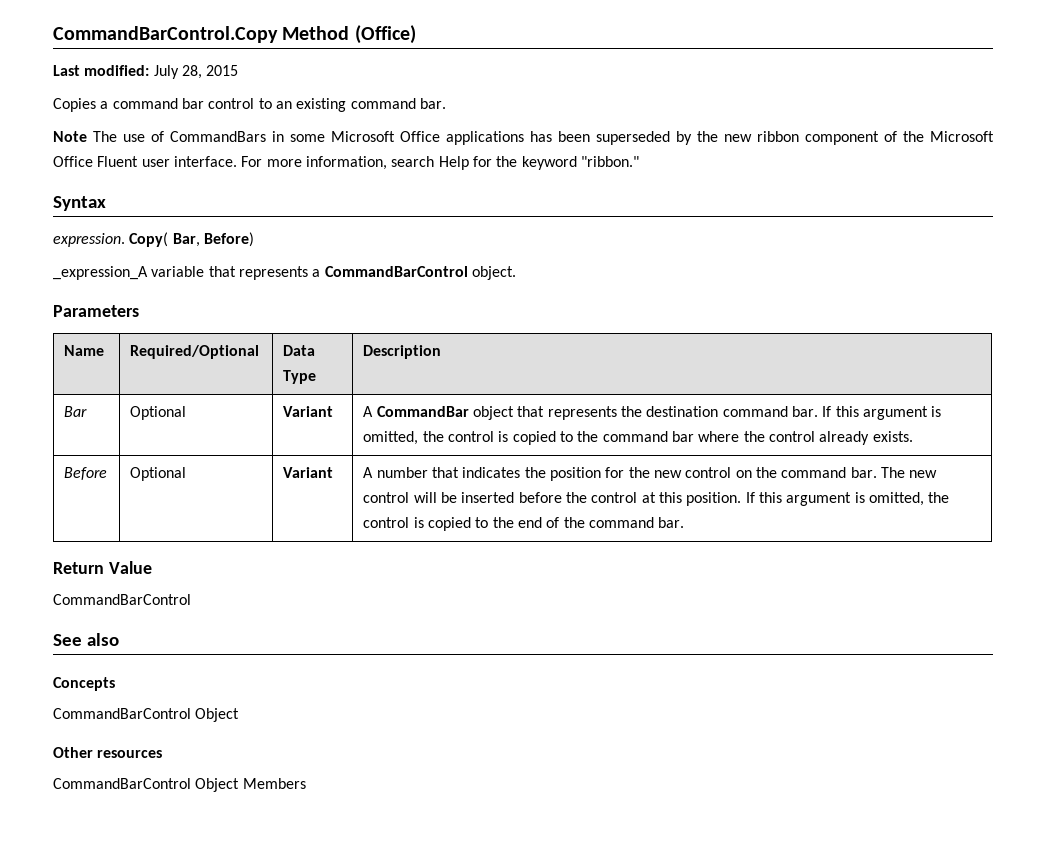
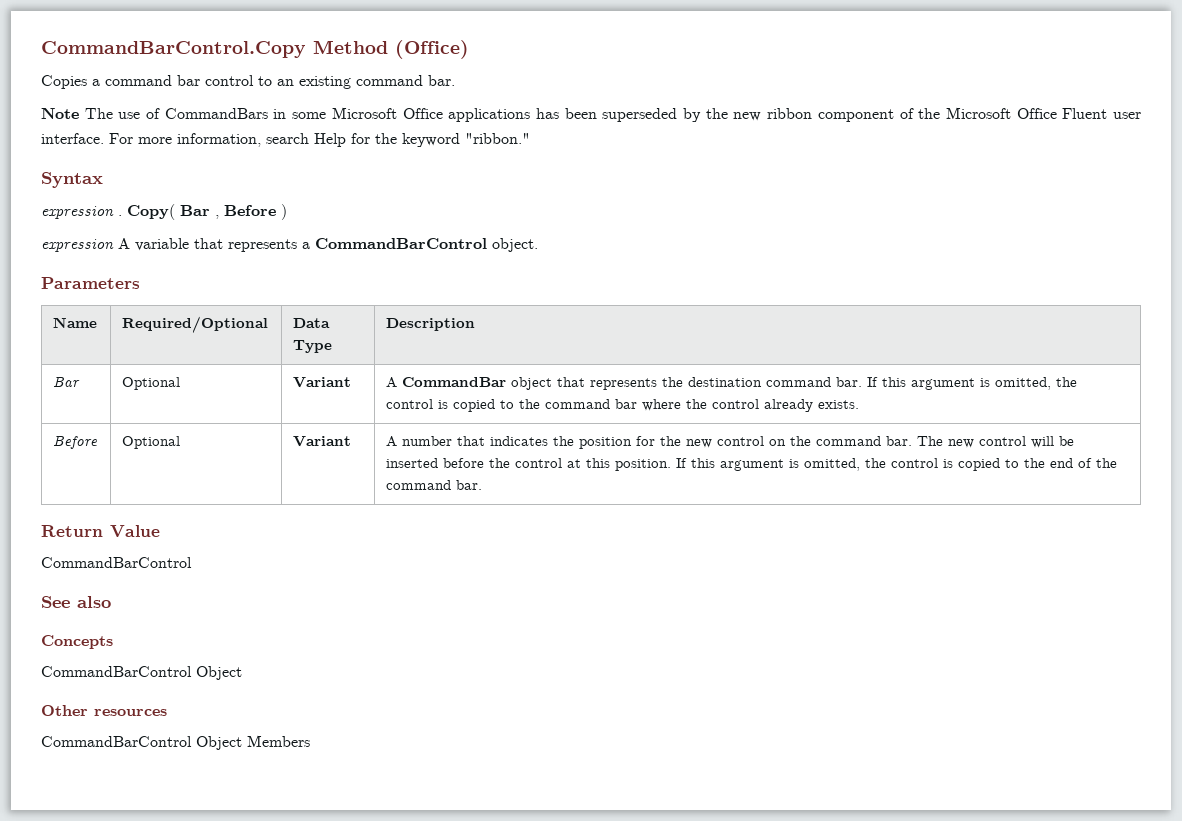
- Last modified: July 28, 2015
- expression. Copy( Bar, Before)
- _expression_A variable that represents a CommandBarControl object.
+ expression . Copy( Bar , Before )
+ expression A variable that represents a CommandBarControl object.

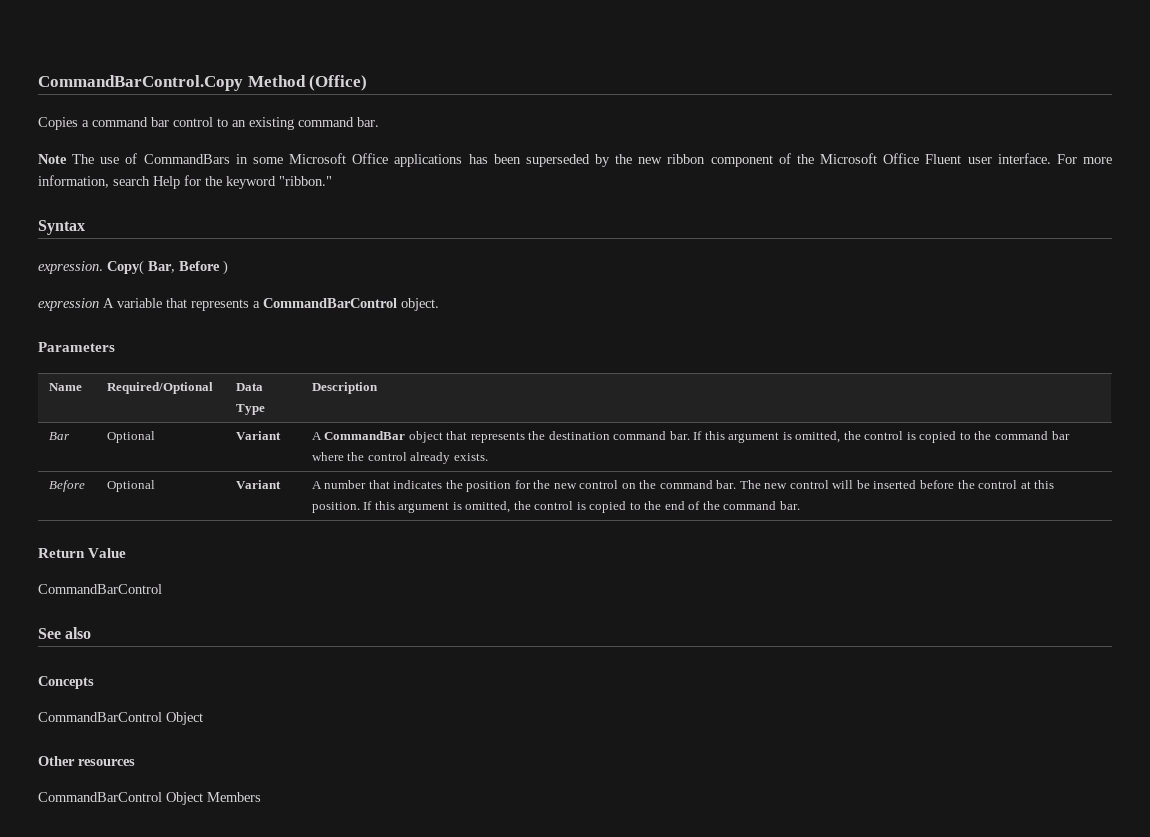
- expression . Copy( Bar , Before )
+ expression. Copy( Bar, Before )

